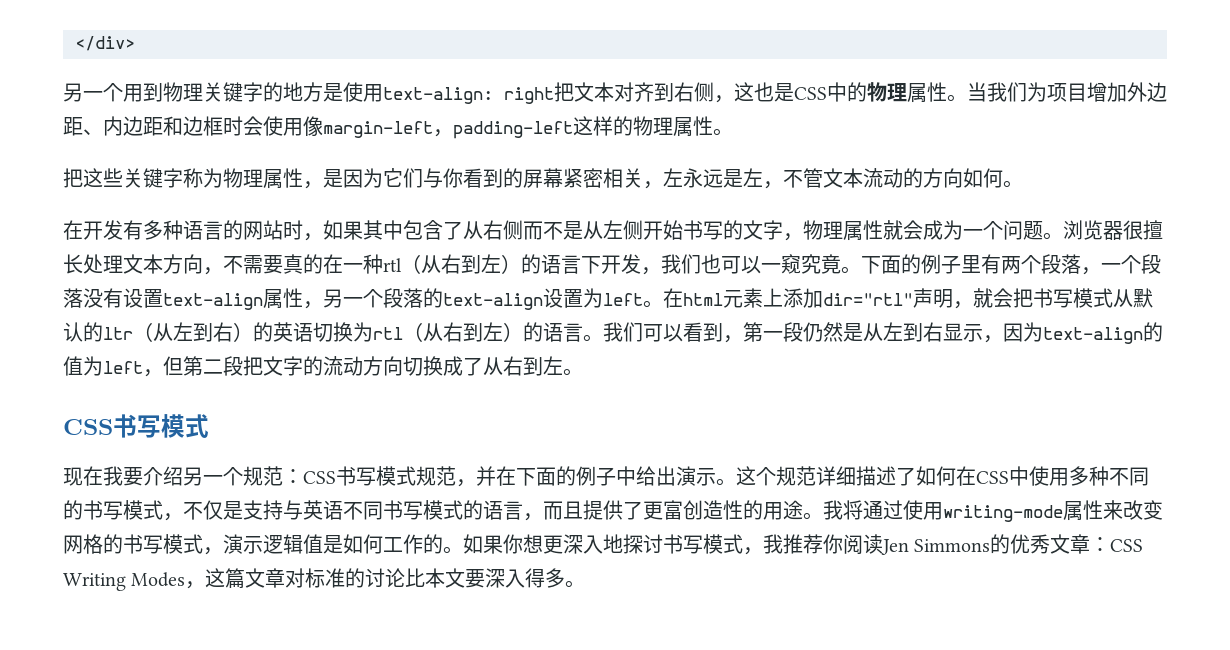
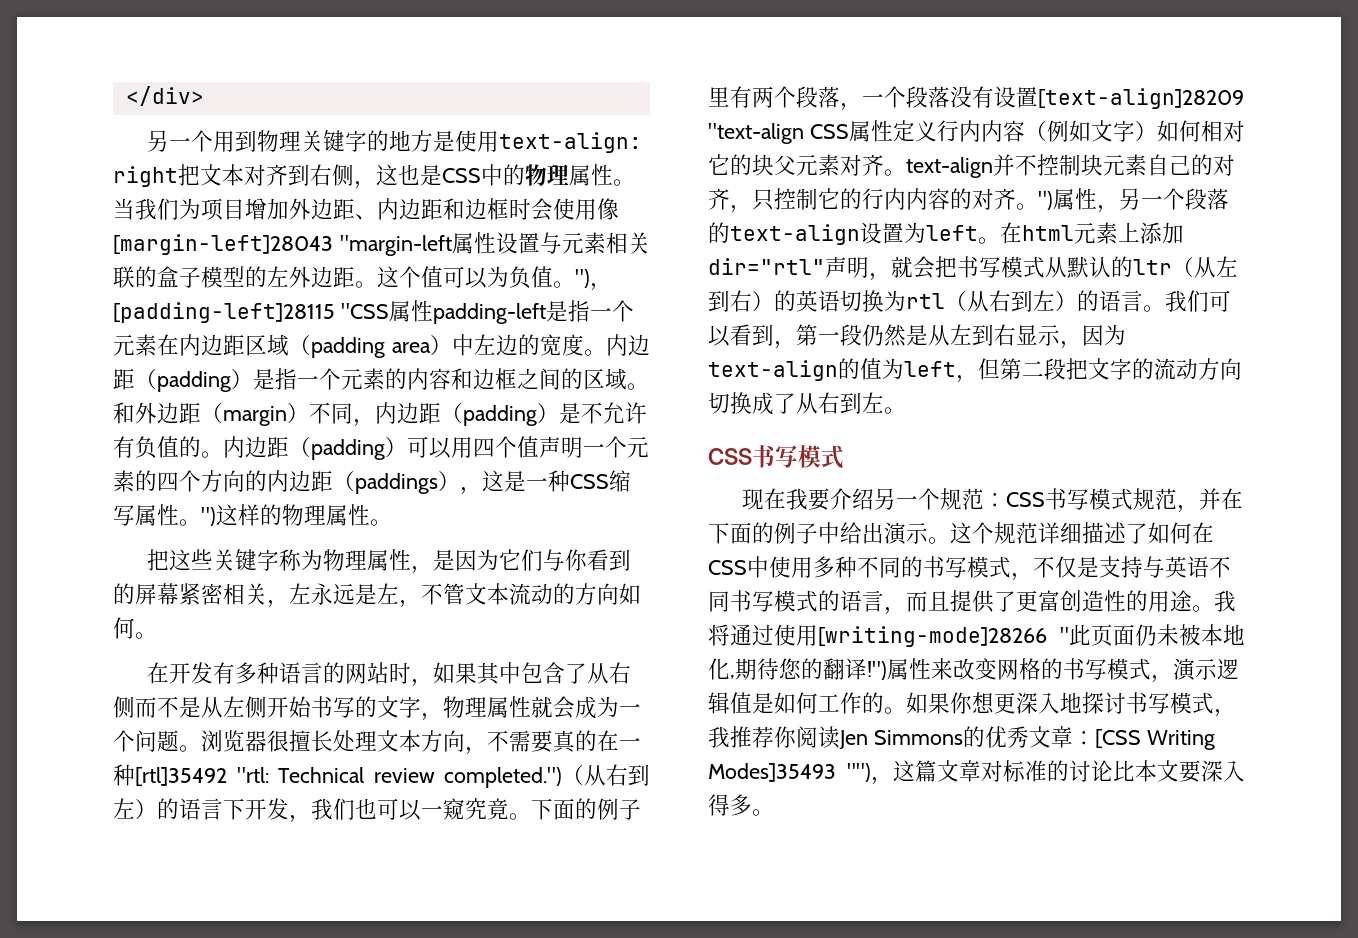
- 当我们为项目增加外边距、内边距和边框时会使用像margin-left，padding-left这样的物理属性。
+ 当我们为项目增加外边距、内边距和边框时会使用像[margin-left]28043 "margin-left属性设置与元素相关联的盒子模型的左外边距。这个值可以为负值。")，[padding-left]28115 "CSS属性padding-left是指一个元素在内边距区域（padding area）中左边的宽度。内边距（padding）是指一个元素的内容和边框之间的区域。和外边距（margin）不同，内边距（padding）是不允许有负值的。内边距（padding）可以用四个值声明一个元素的四个方向的内边距（paddings），这是一种CSS缩写属性。")这样的物理属性。
- 浏览器很擅长处理文本方向，不需要真的在一种rtl（从右到左）的语言下开发，我们也可以一窥究竟。
+ 浏览器很擅长处理文本方向，不需要真的在一种[rtl]35492 "rtl: Technical review completed.")（从右到左）的语言下开发，我们也可以一窥究竟。
- 下面的例子里有两个段落，一个段落没有设置text-align属性，另一个段落的text-align设置为left。
+ 下面的例子里有两个段落，一个段落没有设置[text-align]28209 "text-align CSS属性定义行内内容（例如文字）如何相对它的块父元素对齐。text-align并不控制块元素自己的对齐，只控制它的行内内容的对齐。")属性，另一个段落的text-align设置为left。
- 我将通过使用writing-mode属性来改变网格的书写模式，演示逻辑值是如何工作的。
+ 我将通过使用[writing-mode]28266 "此页面仍未被本地化,期待您的翻译!")属性来改变网格的书写模式，演示逻辑值是如何工作的。
- 如果你想更深入地探讨书写模式，我推荐你阅读Jen Simmons的优秀文章：CSS Writing Modes，这篇文章对标准的讨论比本文要深入得多。
+ 如果你想更深入地探讨书写模式，我推荐你阅读Jen Simmons的优秀文章：[CSS Writing Modes]35493 "")，这篇文章对标准的讨论比本文要深入得多。

